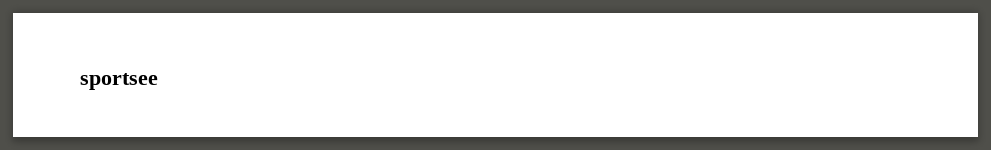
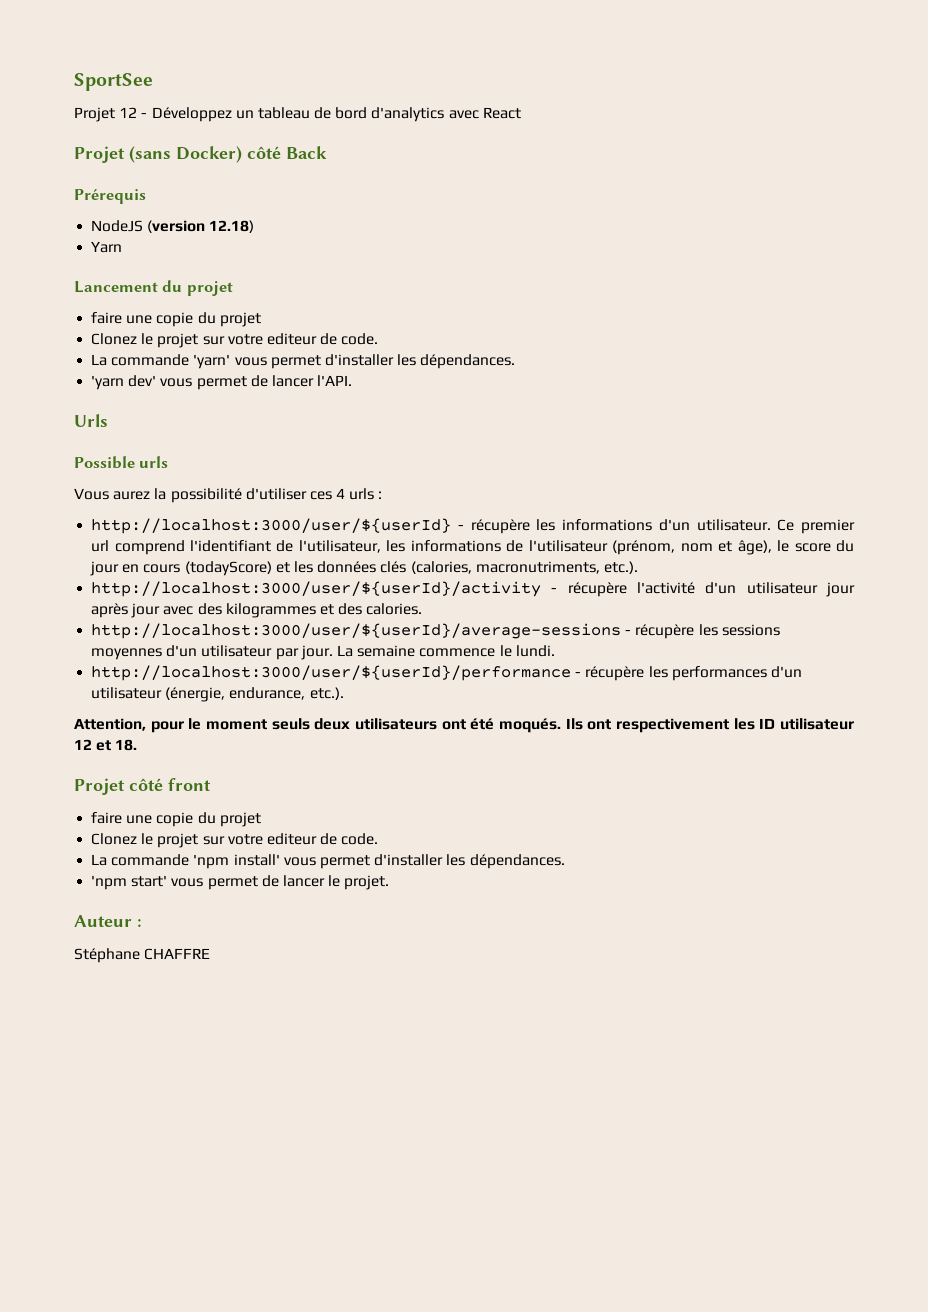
- sportsee
+ SportSee
+ Projet 12 - Développez un tableau de bord d'analytics avec React
+ Projet (sans Docker) côté Back
+ Prérequis
+ NodeJS (version 12.18)
+ Yarn
+ Lancement du projet
+ faire une copie du projet
+ Clonez le projet sur votre editeur de code.
+ La commande 'yarn' vous permet d'installer les dépendances.
+ 'yarn dev' vous permet de lancer l'API.
+ Urls
+ Possible urls
+ Vous aurez la possibilité d'utiliser ces 4 urls :
+ http://localhost:3000/user/${userId} - récupère les informations d'un utilisateur. Ce premier url comprend l'identifiant de l'utilisateur, les informations de l'utilisateur (prénom, nom et âge), le score du jour en cours (todayScore) et les données clés (calories, macronutriments, etc.).
+ http://localhost:3000/user/${userId}/activity - récupère l'activité d'un utilisateur jour après jour avec des kilogrammes et des calories.
+ http://localhost:3000/user/${userId}/average-sessions - récupère les sessions moyennes d'un utilisateur par jour. La semaine commence le lundi.
+ http://localhost:3000/user/${userId}/performance - récupère les performances d'un utilisateur (énergie, endurance, etc.).
+ Attention, pour le moment seuls deux utilisateurs ont été moqués. Ils ont respectivement les ID utilisateur 12 et 18.
+ Projet côté front
+ faire une copie du projet
+ Clonez le projet sur votre editeur de code.
+ La commande 'npm install' vous permet d'installer les dépendances.
+ 'npm start' vous permet de lancer le projet.
+ Auteur :
+ Stéphane CHAFFRE

